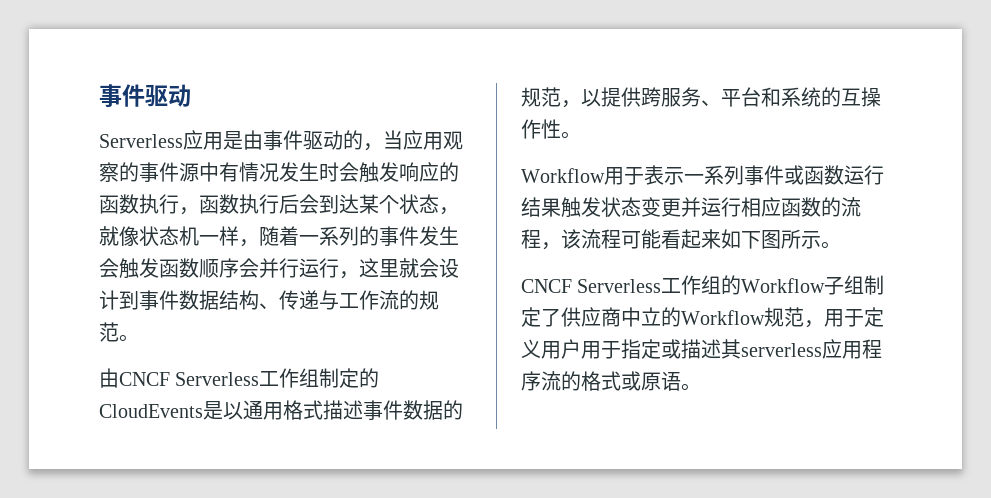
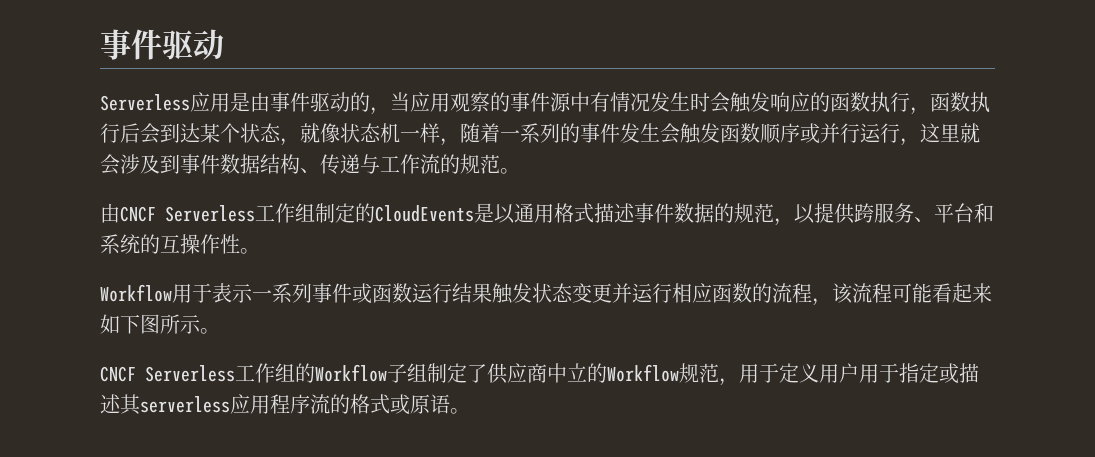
- Serverless应用是由事件驱动的，当应用观察的事件源中有情况发生时会触发响应的函数执行，函数执行后会到达某个状态，就像状态机一样，随着一系列的事件发生会触发函数顺序会并行运行，这里就会设计到事件数据结构、传递与工作流的规范。
+ Serverless应用是由事件驱动的，当应用观察的事件源中有情况发生时会触发响应的函数执行，函数执行后会到达某个状态，就像状态机一样，随着一系列的事件发生会触发函数顺序或并行运行，这里就会涉及到事件数据结构、传递与工作流的规范。

